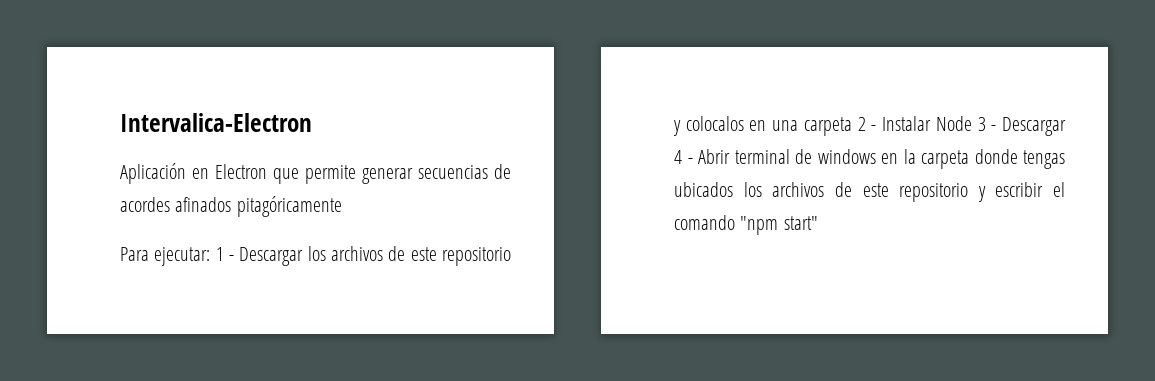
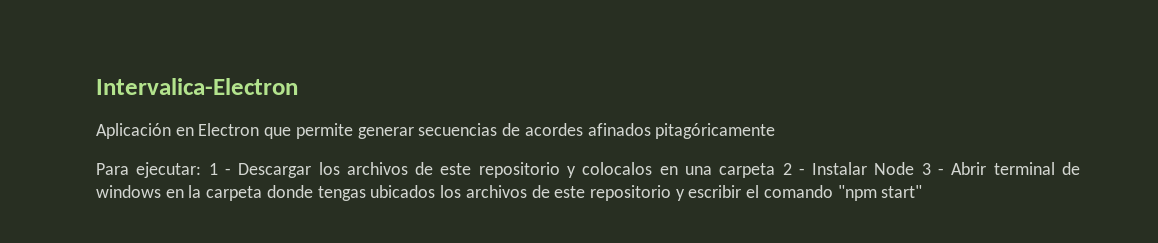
- Para ejecutar: 1 - Descargar los archivos de este repositorio y colocalos en una carpeta 2 - Instalar Node 3 - Descargar 4 - Abrir terminal de windows en la carpeta donde tengas ubicados los archivos de este repositorio y escribir el comando "npm start"
+ Para ejecutar: 1 - Descargar los archivos de este repositorio y colocalos en una carpeta 2 - Instalar Node 3 - Abrir terminal de windows en la carpeta donde tengas ubicados los archivos de este repositorio y escribir el comando "npm start"

